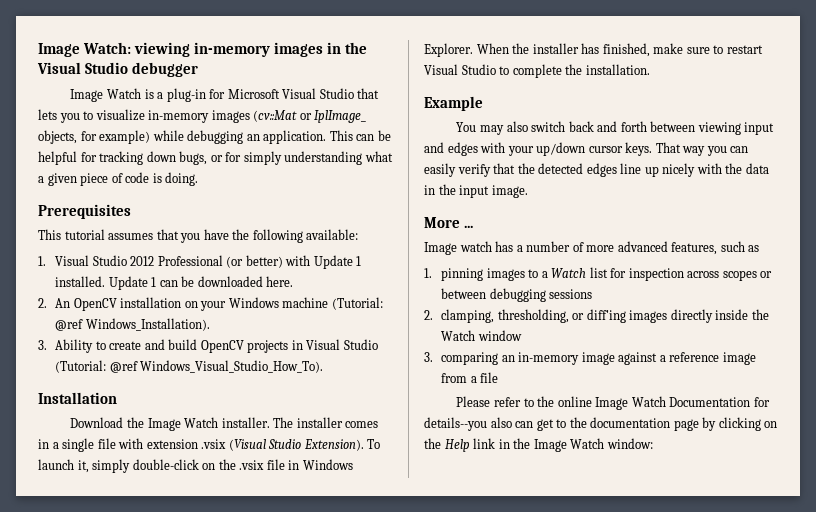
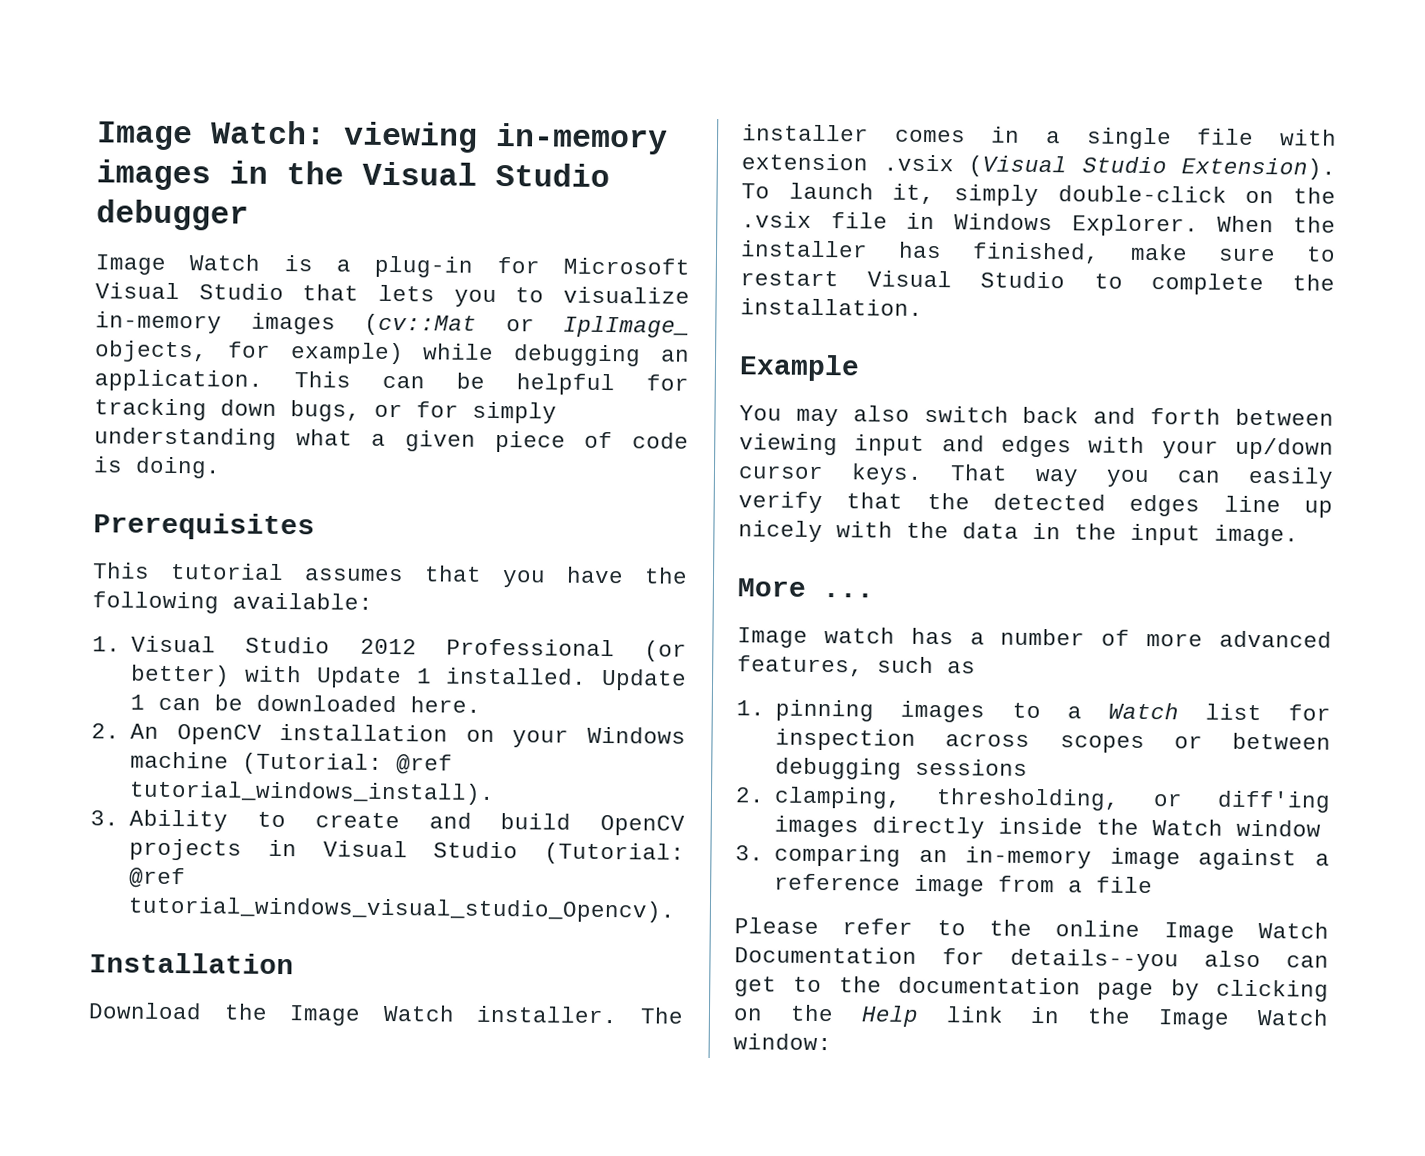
- 2. An OpenCV installation on your Windows machine (Tutorial: @ref Windows_Installation).
+ 2. An OpenCV installation on your Windows machine (Tutorial: @ref tutorial_windows_install).
- 3. Ability to create and build OpenCV projects in Visual Studio (Tutorial: @ref Windows_Visual_Studio_How_To).
+ 3. Ability to create and build OpenCV projects in Visual Studio (Tutorial: @ref tutorial_windows_visual_studio_Opencv).

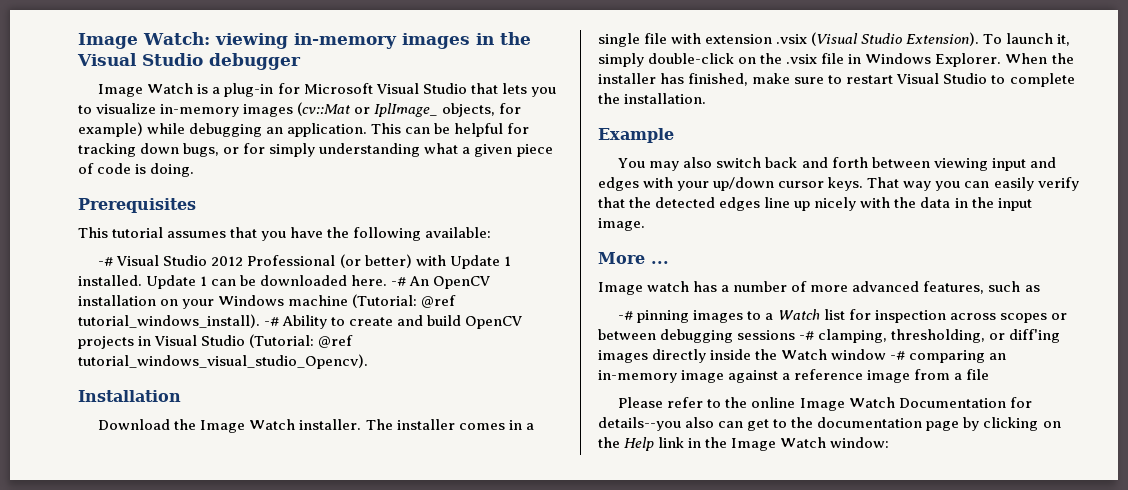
- 1. Visual Studio 2012 Professional (or better) with Update 1 installed.
+ -# Visual Studio 2012 Professional (or better) with Update 1 installed.
- Update 1 can be downloaded here.
- 2. An OpenCV installation on your Windows machine (Tutorial: @ref tutorial_windows_install).
- 3. Ability to create and build OpenCV projects in Visual Studio (Tutorial: @ref tutorial_windows_visual_studio_Opencv).
+ Update 1 can be downloaded here. -# An OpenCV installation on your Windows machine (Tutorial: @ref tutorial_windows_install). -# Ability to create and build OpenCV projects in Visual Studio (Tutorial: @ref tutorial_windows_visual_studio_Opencv).
- 1. pinning images to a Watch list for inspection across scopes or between debugging sessions
- 2. clamping, thresholding, or diff'ing images directly inside the Watch window
- 3. comparing an in-memory image against a reference image from a file
+ -# pinning images to a Watch list for inspection across scopes or between debugging sessions -# clamping, thresholding, or diff'ing images directly inside the Watch window -# comparing an in-memory image against a reference image from a file

